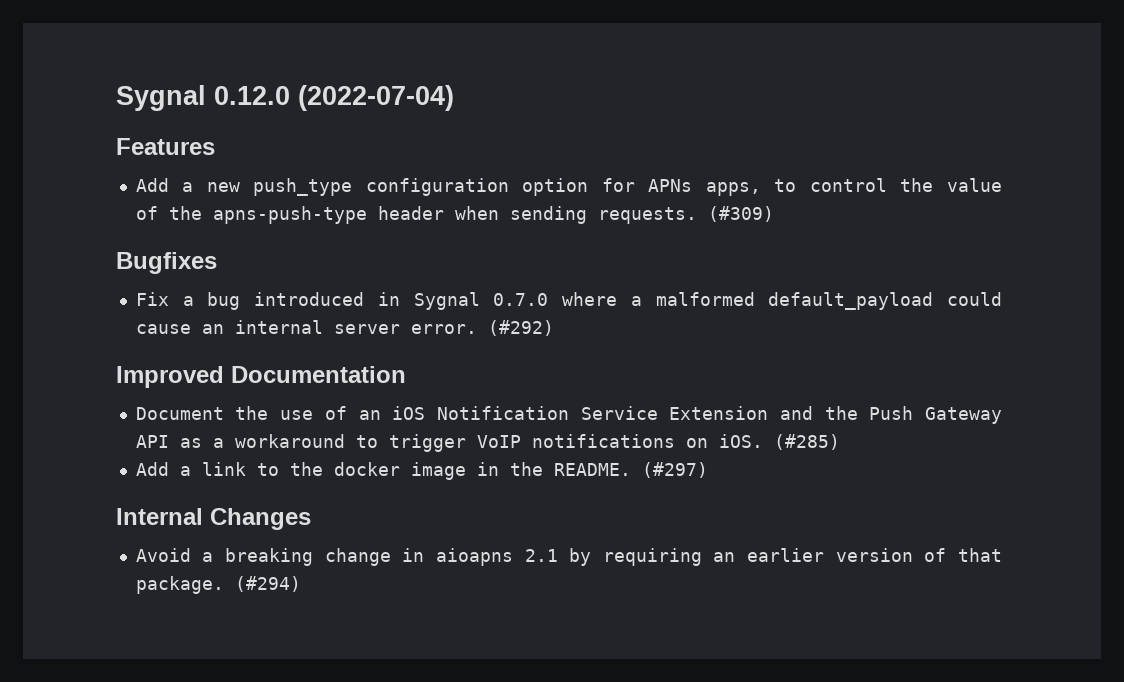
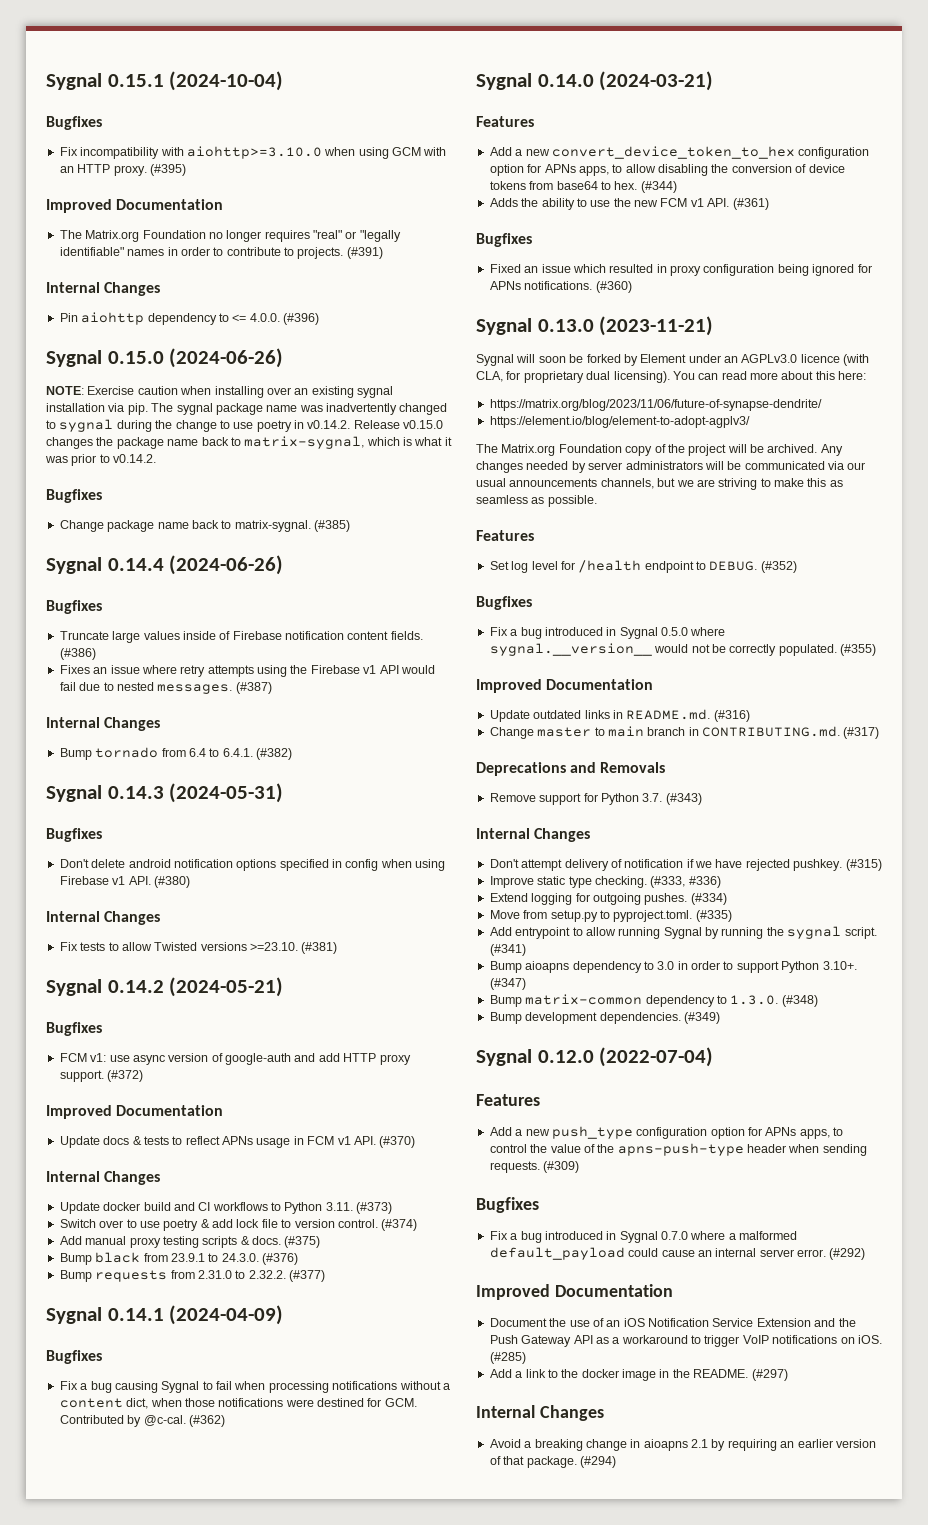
+ Sygnal 0.15.1 (2024-10-04)
+ Bugfixes
+ Fix incompatibility with aiohttp>=3.10.0 when using GCM with an HTTP proxy. (#395)
+ Improved Documentation
+ The Matrix.org Foundation no longer requires "real" or "legally identifiable" names in order to contribute to projects. (#391)
+ Internal Changes
+ Pin aiohttp dependency to <= 4.0.0. (#396)
+ Sygnal 0.15.0 (2024-06-26)
+ NOTE: Exercise caution when installing over an existing sygnal installation via pip. The sygnal package name was inadvertently changed to sygnal during the change to use poetry in v0.14.2. Release v0.15.0 changes the package name back to matrix-sygnal, which is what it was prior to v0.14.2.
+ Bugfixes
+ Change package name back to matrix-sygnal. (#385)
+ Sygnal 0.14.4 (2024-06-26)
+ Bugfixes
+ Truncate large values inside of Firebase notification content fields. (#386)
+ Fixes an issue where retry attempts using the Firebase v1 API would fail due to nested messages. (#387)
+ Internal Changes
+ Bump tornado from 6.4 to 6.4.1. (#382)
+ Sygnal 0.14.3 (2024-05-31)
+ Bugfixes
+ Don't delete android notification options specified in config when using Firebase v1 API. (#380)
+ Internal Changes
+ Fix tests to allow Twisted versions >=23.10. (#381)
+ Sygnal 0.14.2 (2024-05-21)
+ Bugfixes
+ FCM v1: use async version of google-auth and add HTTP proxy support. (#372)
+ Improved Documentation
+ Update docs & tests to reflect APNs usage in FCM v1 API. (#370)
+ Internal Changes
+ Update docker build and CI workflows to Python 3.11. (#373)
+ Switch over to use poetry & add lock file to version control. (#374)
+ Add manual proxy testing scripts & docs. (#375)
+ Bump black from 23.9.1 to 24.3.0. (#376)
+ Bump requests from 2.31.0 to 2.32.2. (#377)
+ Sygnal 0.14.1 (2024-04-09)
+ Bugfixes
+ Fix a bug causing Sygnal to fail when processing notifications without a content dict, when those notifications were destined for GCM. Contributed by @c-cal. (#362)
+ Sygnal 0.14.0 (2024-03-21)
+ Features
+ Add a new convert_device_token_to_hex configuration option for APNs apps, to allow disabling the conversion of device tokens from base64 to hex. (#344)
+ Adds the ability to use the new FCM v1 API. (#361)
+ Bugfixes
+ Fixed an issue which resulted in proxy configuration being ignored for APNs notifications. (#360)
+ Sygnal 0.13.0 (2023-11-21)
+ Sygnal will soon be forked by Element under an AGPLv3.0 licence (with CLA, for proprietary dual licensing). You can read more about this here:
+ https://matrix.org/blog/2023/11/06/future-of-synapse-dendrite/
+ https://element.io/blog/element-to-adopt-agplv3/
+ The Matrix.org Foundation copy of the project will be archived. Any changes needed by server administrators will be communicated via our usual announcements channels, but we are striving to make this as seamless as possible.
+ Features
+ Set log level for /health endpoint to DEBUG. (#352)
+ Bugfixes
+ Fix a bug introduced in Sygnal 0.5.0 where sygnal.__version__ would not be correctly populated. (#355)
+ Improved Documentation
+ Update outdated links in README.md. (#316)
+ Change master to main branch in CONTRIBUTING.md. (#317)
+ Deprecations and Removals
+ Remove support for Python 3.7. (#343)
+ Internal Changes
+ Don't attempt delivery of notification if we have rejected pushkey. (#315)
+ Improve static type checking. (#333, #336)
+ Extend logging for outgoing pushes. (#334)
+ Move from setup.py to pyproject.toml. (#335)
+ Add entrypoint to allow running Sygnal by running the sygnal script. (#341)
+ Bump aioapns dependency to 3.0 in order to support Python 3.10+. (#347)
+ Bump matrix-common dependency to 1.3.0. (#348)
+ Bump development dependencies. (#349)

